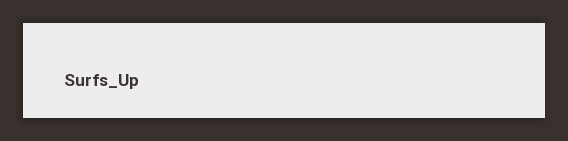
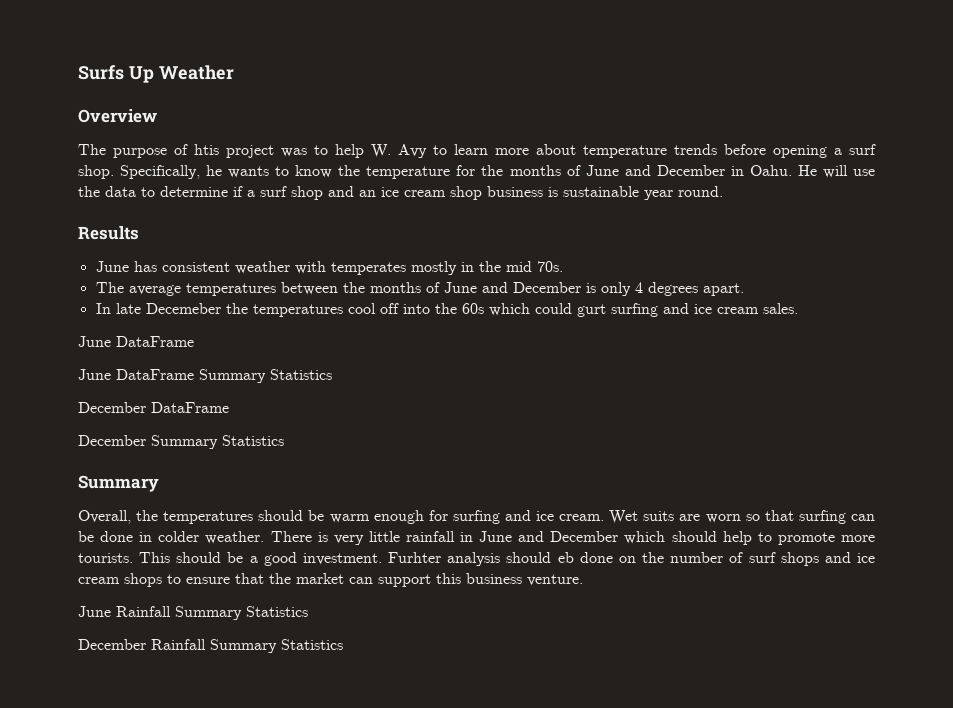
- Surfs_Up
+ Surfs Up Weather
+ Overview
+ The purpose of htis project was to help W. Avy to learn more about temperature trends before opening a surf shop. Specifically, he wants to know the temperature for the months of June and December in Oahu. He will use the data to determine if a surf shop and an ice cream shop business is sustainable year round.
+ Results
+ June has consistent weather with temperates mostly in the mid 70s.
+ The average temperatures between the months of June and December is only 4 degrees apart.
+ In late Decemeber the temperatures cool off into the 60s which could gurt surfing and ice cream sales.
+ June DataFrame
+ June DataFrame Summary Statistics
+ December DataFrame
+ December Summary Statistics
+ Summary
+ Overall, the temperatures should be warm enough for surfing and ice cream. Wet suits are worn so that surfing can be done in colder weather. There is very little rainfall in June and December which should help to promote more tourists. This should be a good investment. Furhter analysis should eb done on the number of surf shops and ice cream shops to ensure that the market can support this business venture.
+ June Rainfall Summary Statistics
+ December Rainfall Summary Statistics

